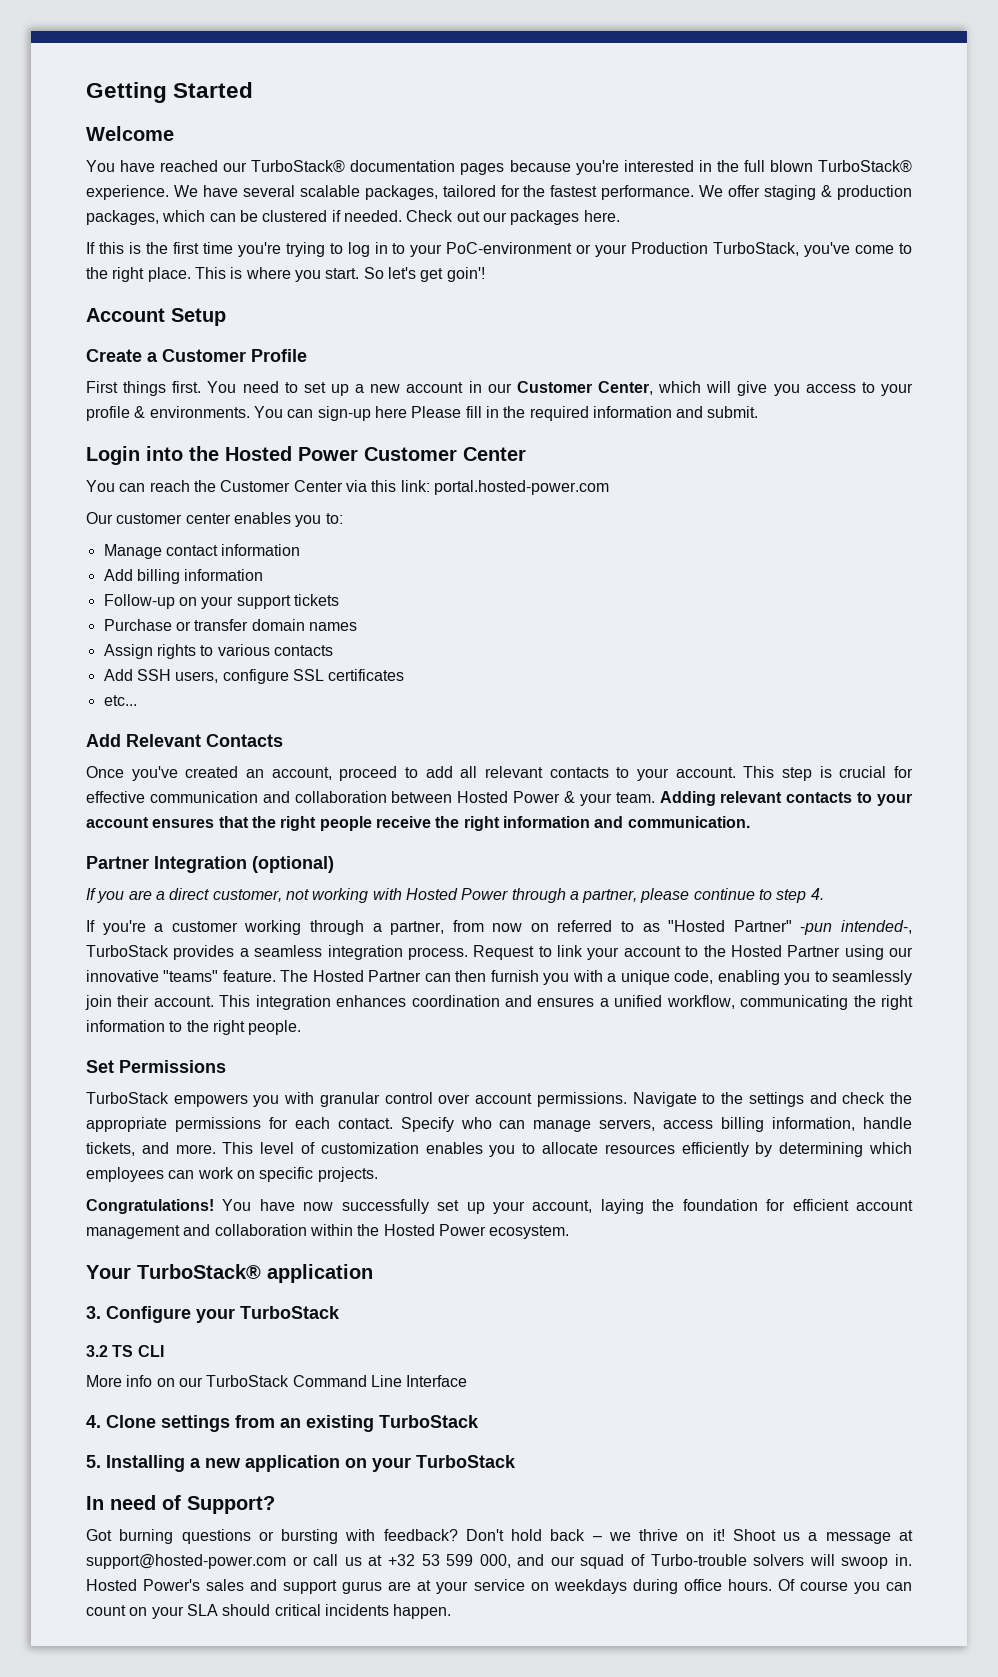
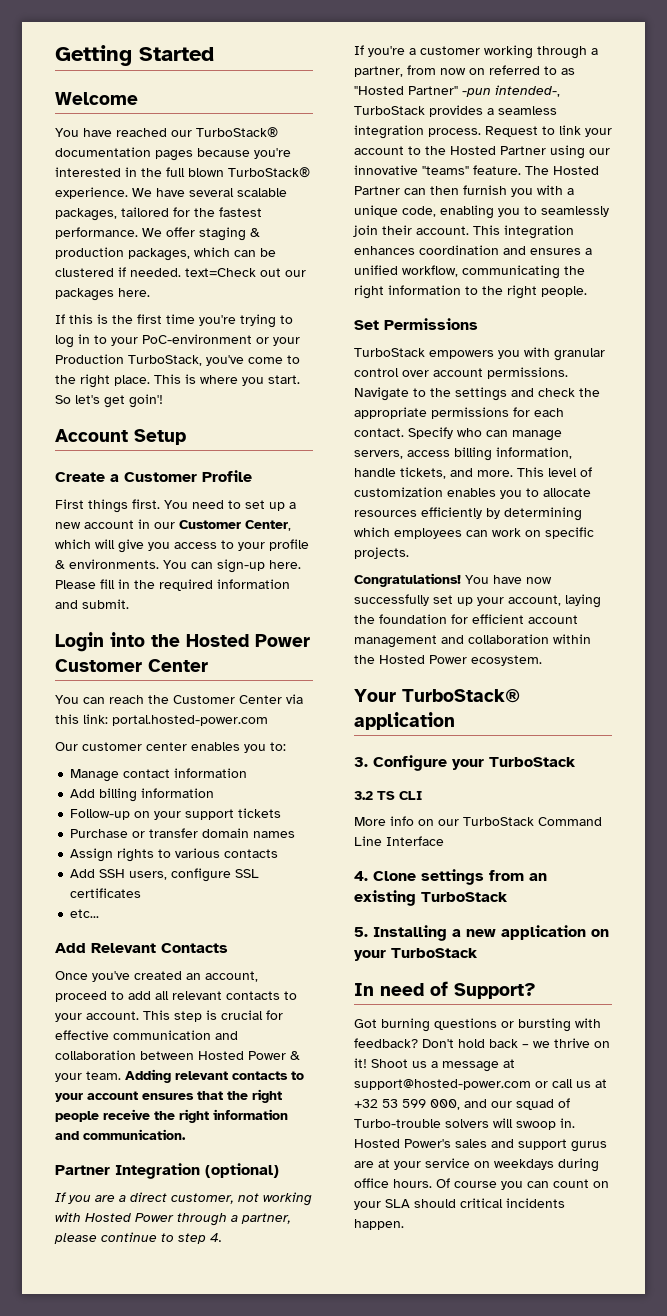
- We offer staging & production packages, which can be clustered if needed. Check out our packages here.
+ We offer staging & production packages, which can be clustered if needed. text=Check out our packages here.
- You can sign-up here Please fill in the required information and submit.
+ You can sign-up here. Please fill in the required information and submit.

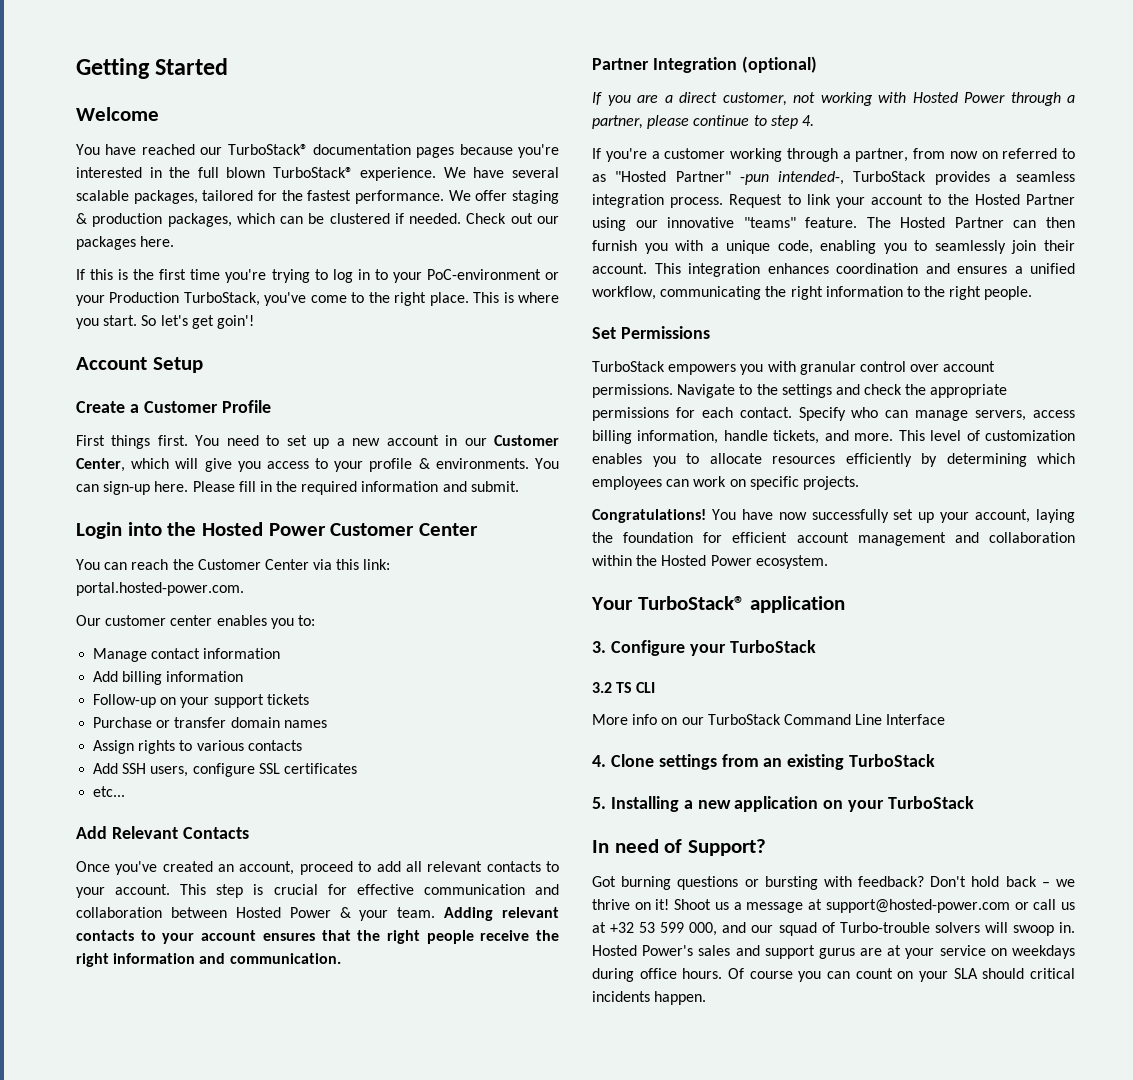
- We offer staging & production packages, which can be clustered if needed. text=Check out our packages here.
+ We offer staging & production packages, which can be clustered if needed. Check out our packages here.
- You can reach the Customer Center via this link: portal.hosted-power.com
+ You can reach the Customer Center via this link: portal.hosted-power.com.

